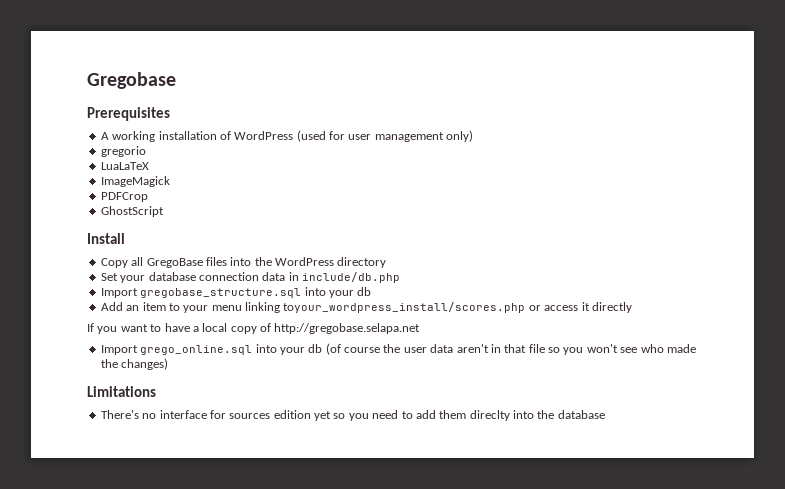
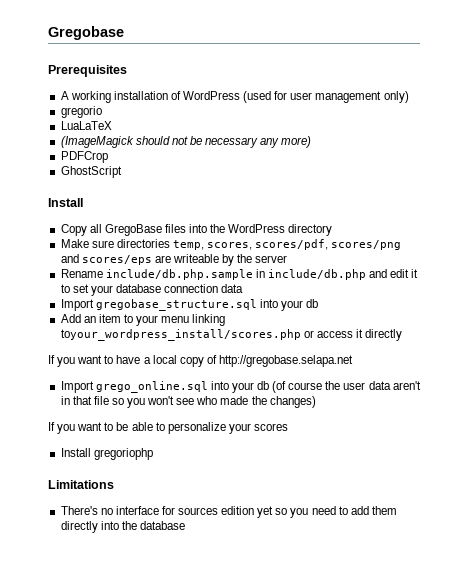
- ImageMagick
+ (ImageMagick should not be necessary any more)
- Set your database connection data in include/db.php
+ Make sure directories temp, scores, scores/pdf, scores/png and scores/eps are writeable by the server
+ Rename include/db.php.sample in include/db.php and edit it to set your database connection data
+ If you want to be able to personalize your scores
+ Install gregoriophp
- There's no interface for sources edition yet so you need to add them direclty into the database
+ There's no interface for sources edition yet so you need to add them directly into the database

